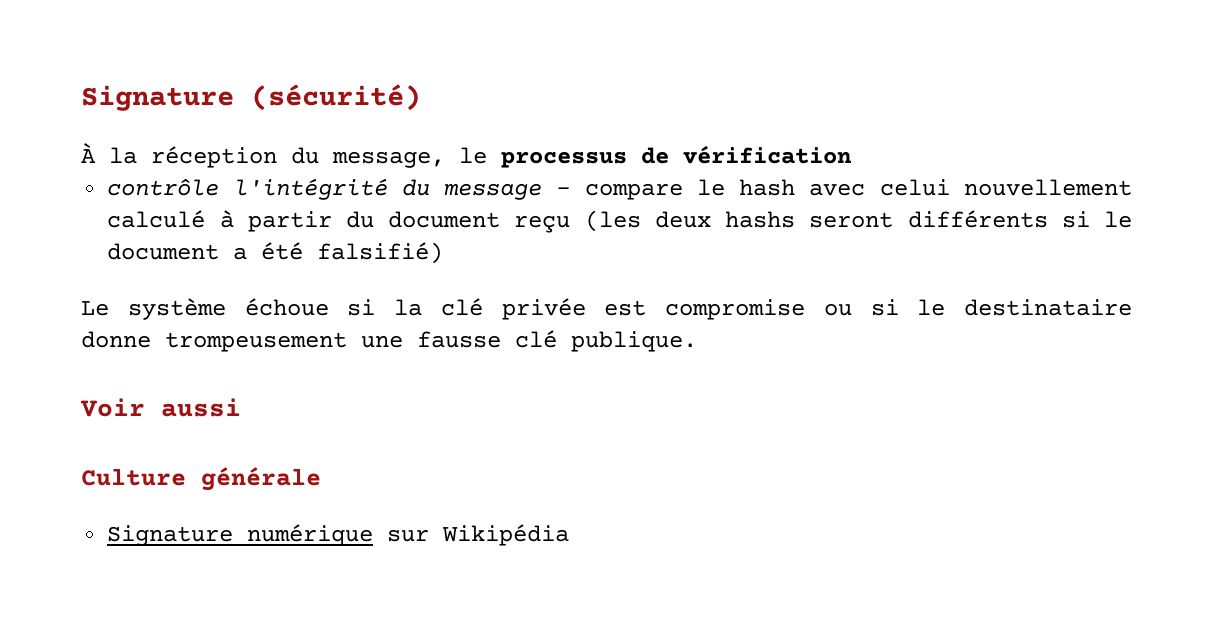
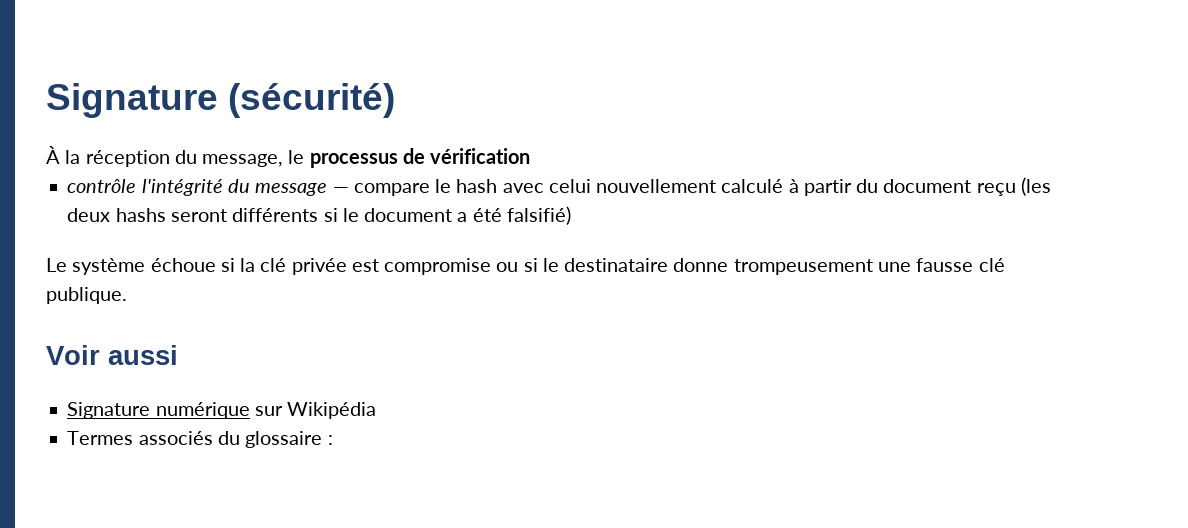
- contrôle l'intégrité du message - compare le hash avec celui nouvellement calculé à partir du document reçu (les deux hashs seront différents si le document a été falsifié)
+ contrôle l'intégrité du message — compare le hash avec celui nouvellement calculé à partir du document reçu (les deux hashs seront différents si le document a été falsifié)
- Culture générale
+ Termes associés du glossaire :

